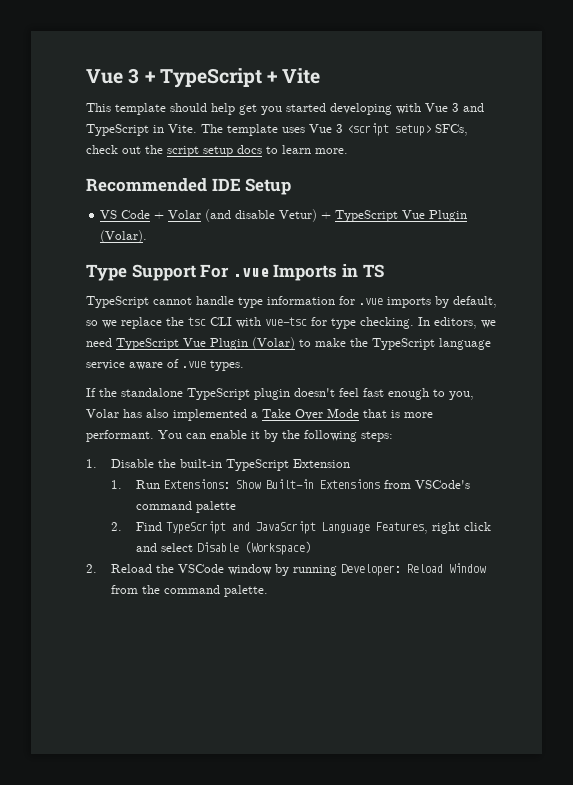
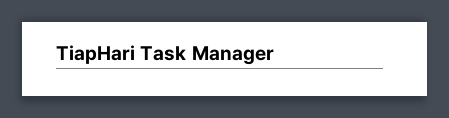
- Vue 3 + TypeScript + Vite
- This template should help get you started developing with Vue 3 and TypeScript in Vite. The template uses Vue 3 <script setup> SFCs, check out the script setup docs to learn more.
- Recommended IDE Setup
- VS Code + Volar (and disable Vetur) + TypeScript Vue Plugin (Volar).
- Type Support For .vue Imports in TS
- TypeScript cannot handle type information for .vue imports by default, so we replace the tsc CLI with vue-tsc for type checking. In editors, we need TypeScript Vue Plugin (Volar) to make the TypeScript language service aware of .vue types.
- If the standalone TypeScript plugin doesn't feel fast enough to you, Volar has also implemented a Take Over Mode that is more performant. You can enable it by the following steps:
- 1. Disable the built-in TypeScript Extension
- 1. Run Extensions: Show Built-in Extensions from VSCode's command palette
- 2. Find TypeScript and JavaScript Language Features, right click and select Disable (Workspace)
- 2. Reload the VSCode window by running Developer: Reload Window from the command palette.
+ TiapHari Task Manager

